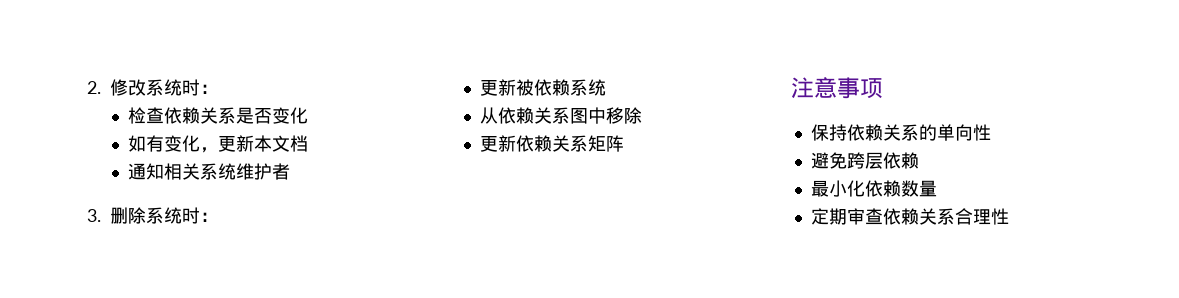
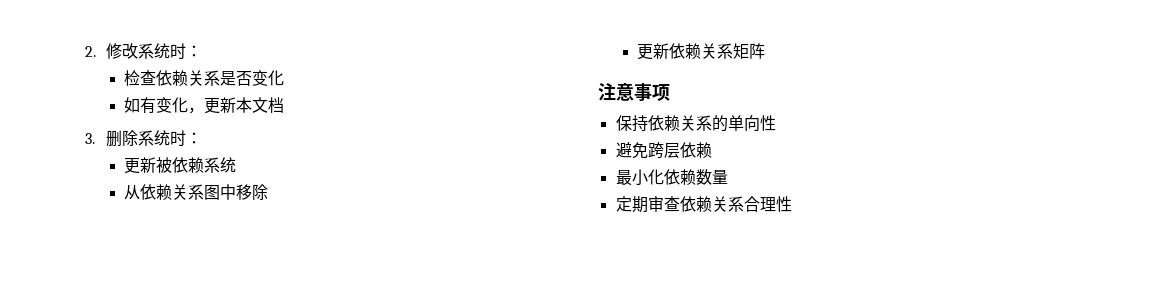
- 通知相关系统维护者

